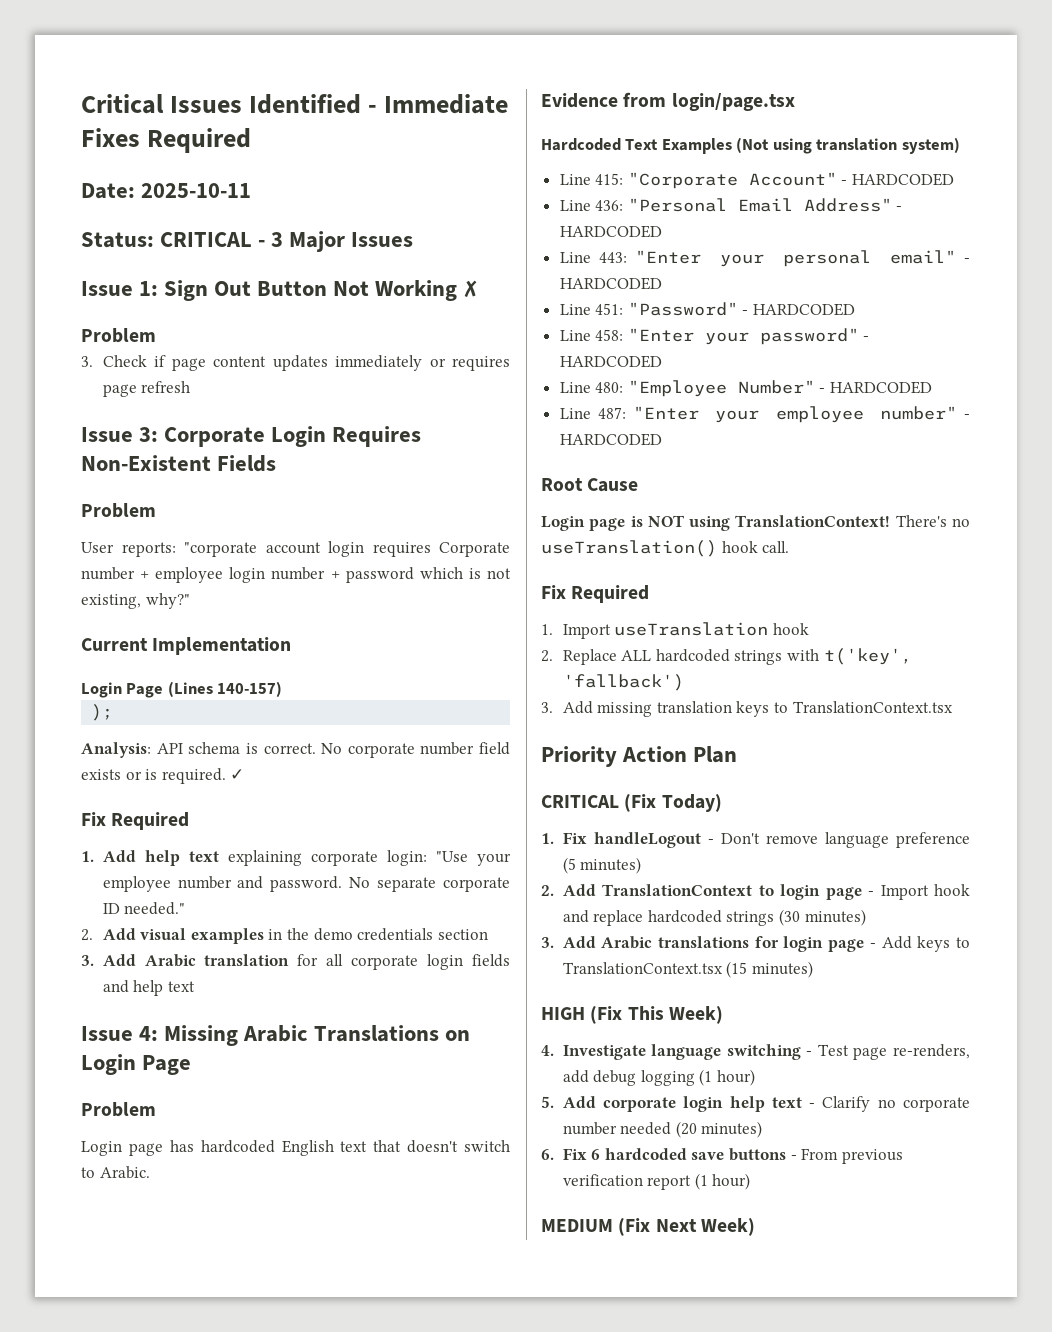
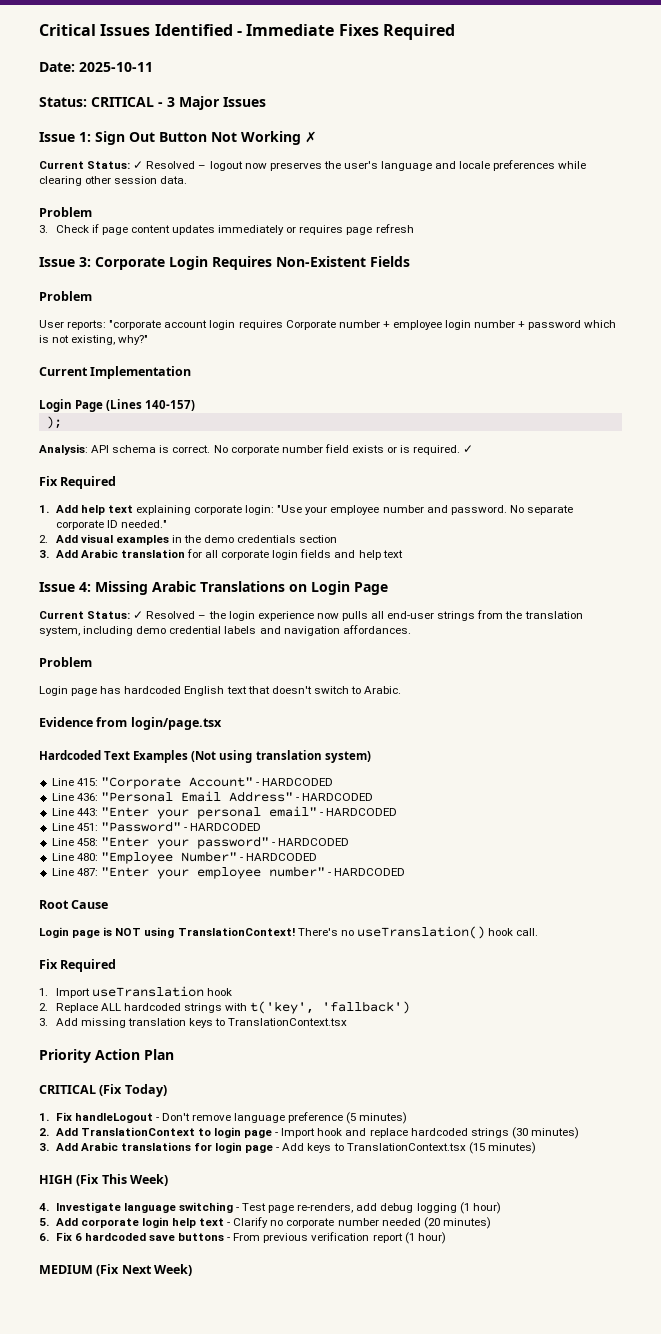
+ Current Status: ✓ Resolved – logout now preserves the user's language and locale preferences while clearing other session data.
+ Current Status: ✓ Resolved – the login experience now pulls all end-user strings from the translation system, including demo credential labels and navigation affordances.

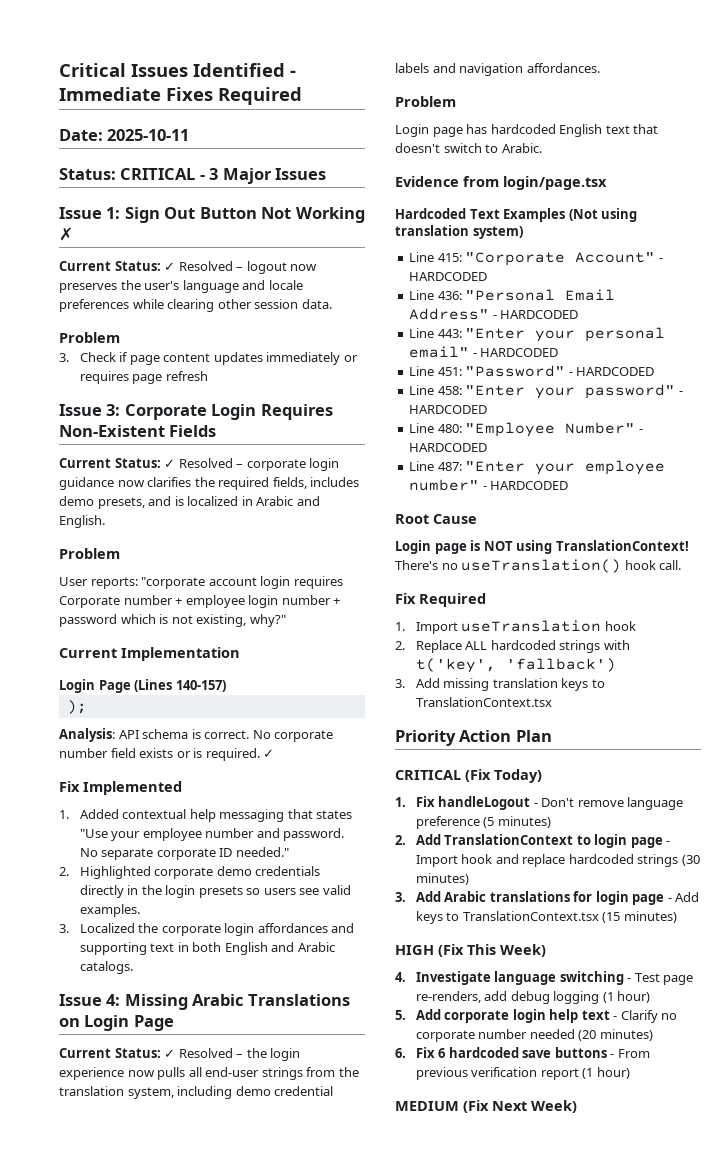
+ Current Status: ✓ Resolved – corporate login guidance now clarifies the required fields, includes demo presets, and is localized in Arabic and English.
  No corporate number field exists or is required. ✓
- Fix Required
- 1. Add help text explaining corporate login: "Use your employee number and password.
+ Fix Implemented
+ 1. Added contextual help messaging that states "Use your employee number and password.
- 2. Add visual examples in the demo credentials section
- 3. Add Arabic translation for all corporate login fields and help text
+ 2. Highlighted corporate demo credentials directly in the login presets so users see valid examples.
+ 3. Localized the corporate login affordances and supporting text in both English and Arabic catalogs.

